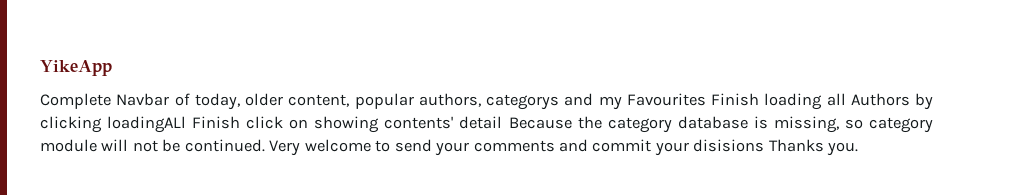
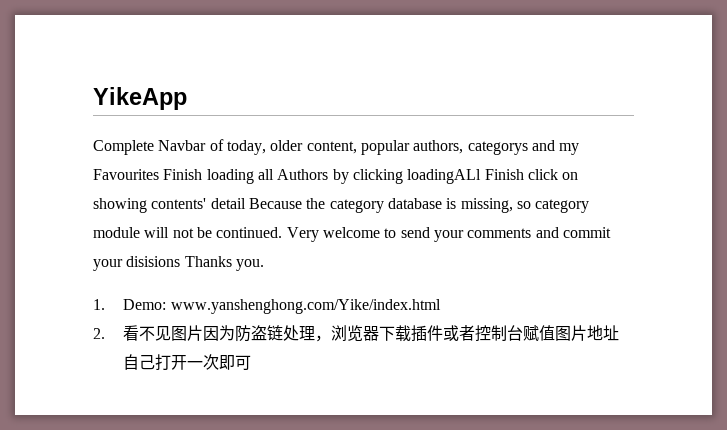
+ 1. Demo: www.yanshenghong.com/Yike/index.html
+ 2.看不见图片因为防盗链处理，浏览器下载插件或者控制台赋值图片地址自己打开一次即可

